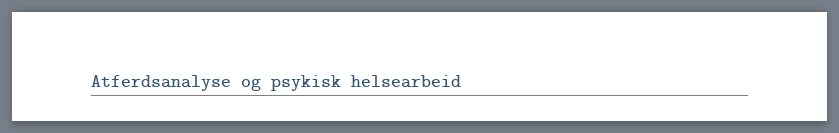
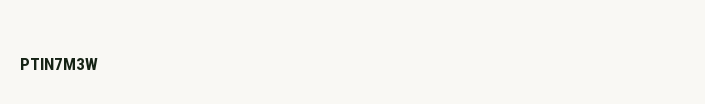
- Atferdsanalyse og psykisk helsearbeid
+ PTIN7M3W

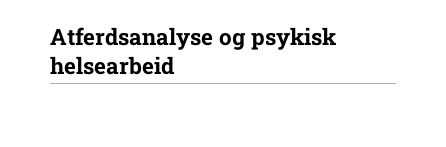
- PTIN7M3W
+ Atferdsanalyse og psykisk helsearbeid

